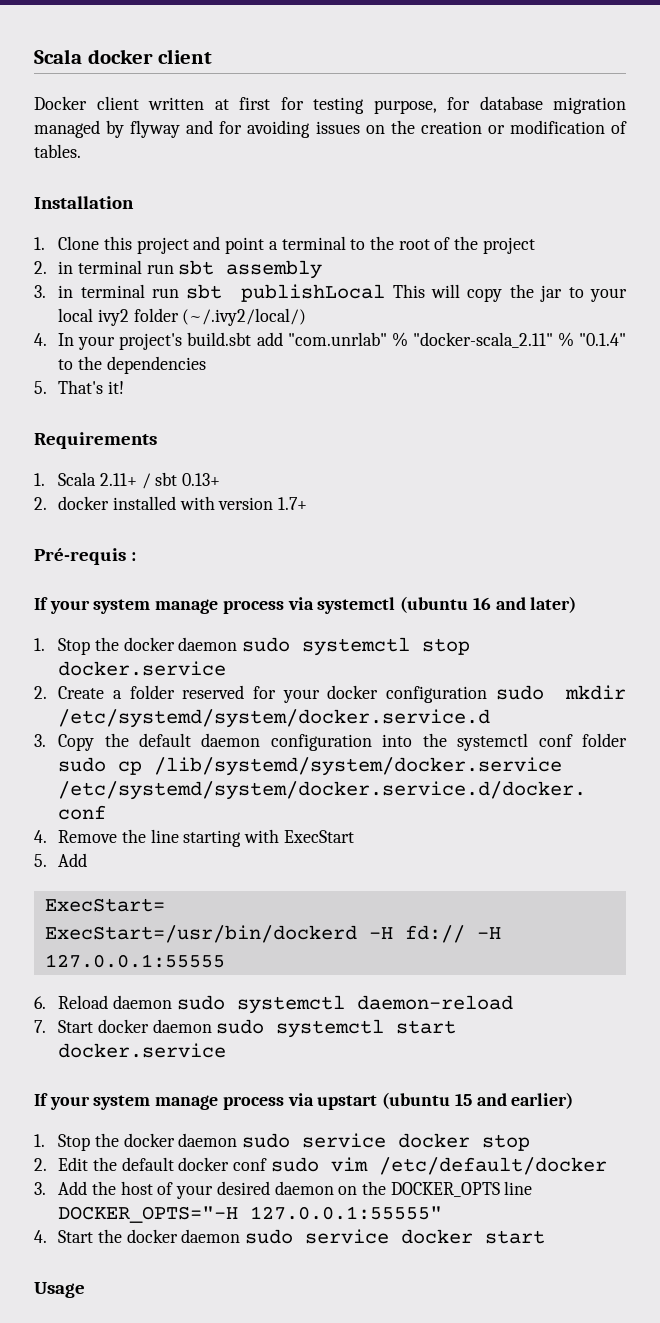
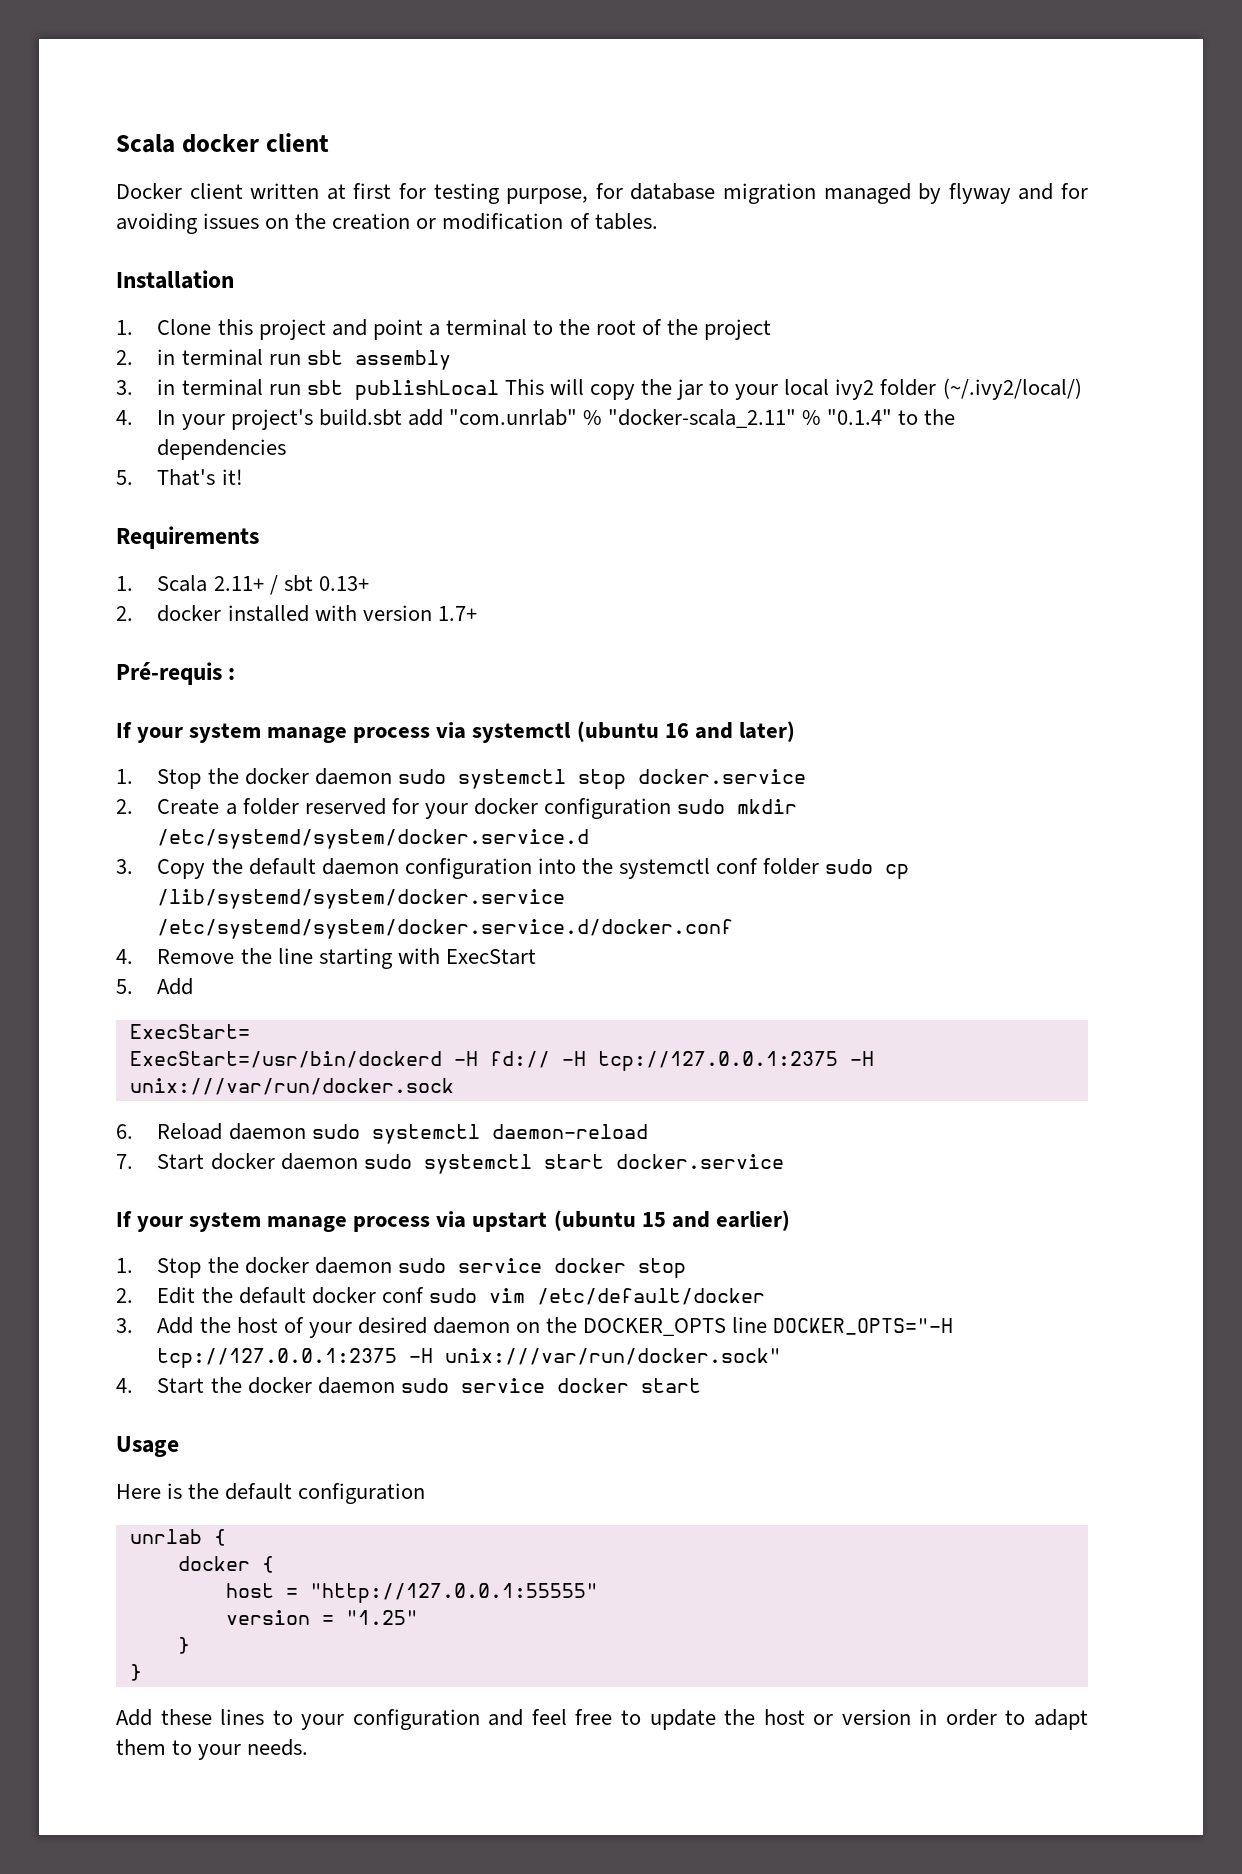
- ExecStart=/usr/bin/dockerd -H fd:// -H 127.0.0.1:55555
+ ExecStart=/usr/bin/dockerd -H fd:// -H tcp://127.0.0.1:2375 -H unix:///var/run/docker.sock
- 3. Add the host of your desired daemon on the DOCKER_OPTS line DOCKER_OPTS="-H 127.0.0.1:55555"
+ 3. Add the host of your desired daemon on the DOCKER_OPTS line DOCKER_OPTS="-H tcp://127.0.0.1:2375 -H unix:///var/run/docker.sock"
+ Here is the default configuration
+ unrlab {
+ docker {
+ host = "http://127.0.0.1:55555"
+ version = "1.25"
+ }
+ }
+ Add these lines to your configuration and feel free to update the host or version in order to adapt them to your needs.

